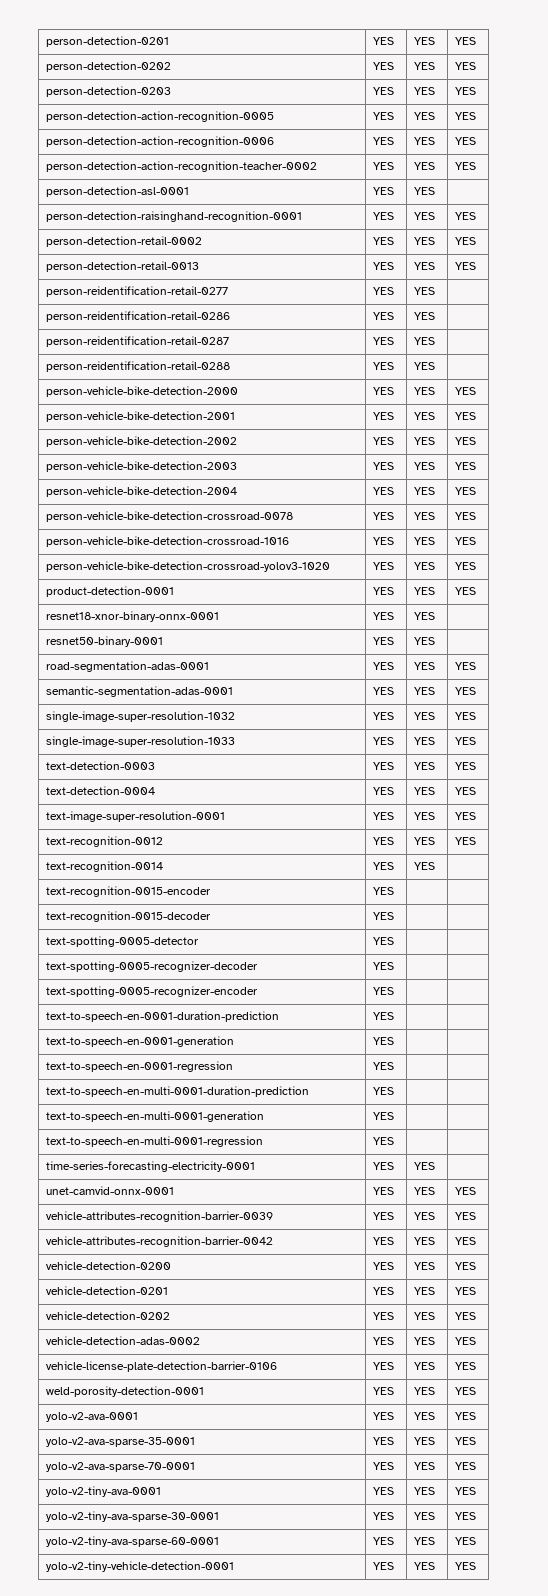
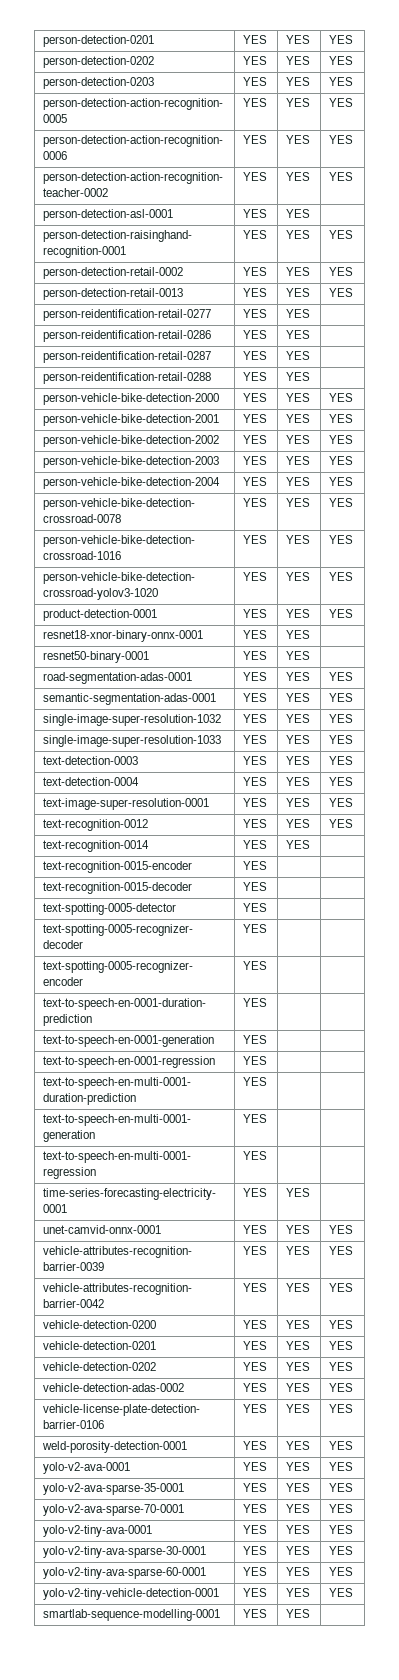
+ smartlab-sequence-modelling-0001 | YES | YES |

